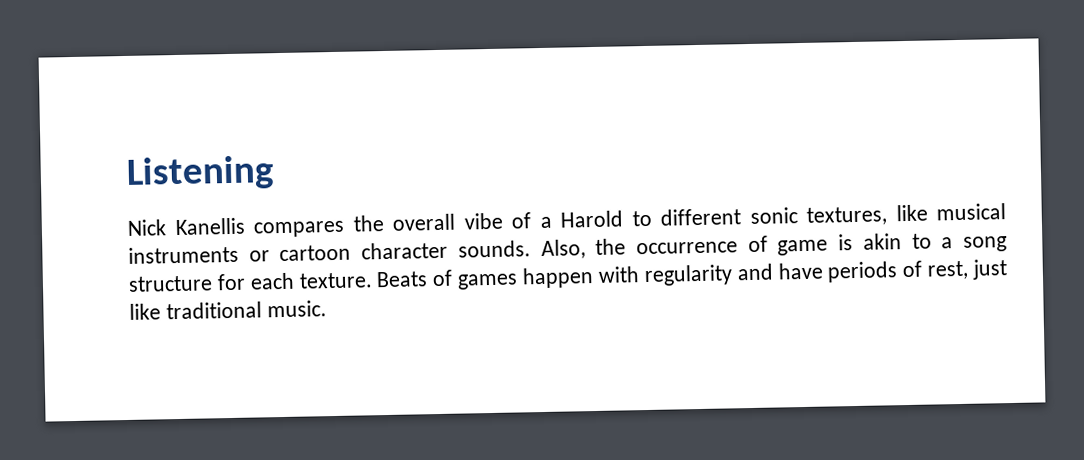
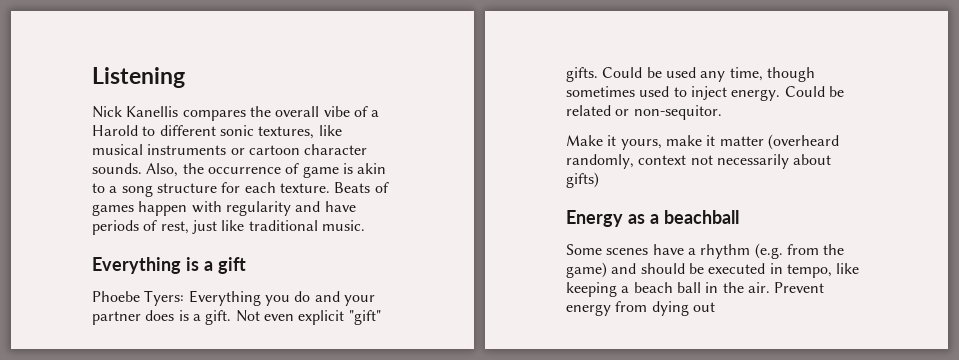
+ Everything is a gift
+ Phoebe Tyers: Everything you do and your partner does is a gift. Not even explicit "gift" gifts. Could be used any time, though sometimes used to inject energy. Could be related or non-sequitor.
+ Make it yours, make it matter (overheard randomly, context not necessarily about gifts)
+ Energy as a beachball
+ Some scenes have a rhythm (e.g. from the game) and should be executed in tempo, like keeping a beach ball in the air. Prevent energy from dying out

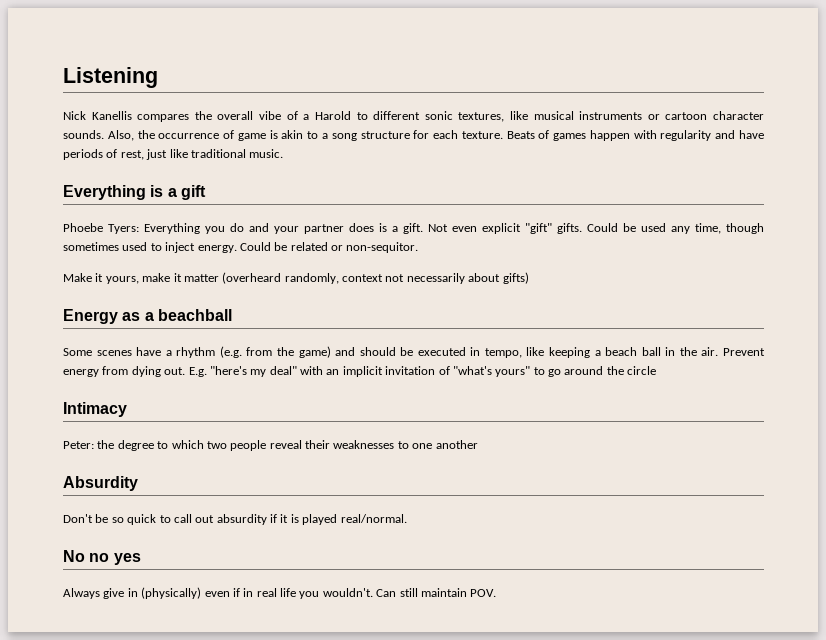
- Prevent energy from dying out
+ Prevent energy from dying out. E.g. "here's my deal" with an implicit invitation of "what's yours" to go around the circle
+ Intimacy
+ Peter: the degree to which two people reveal their weaknesses to one another
+ Absurdity
+ Don't be so quick to call out absurdity if it is played real/normal.
+ No no yes
+ Always give in (physically) even if in real life you wouldn't. Can still maintain POV.

